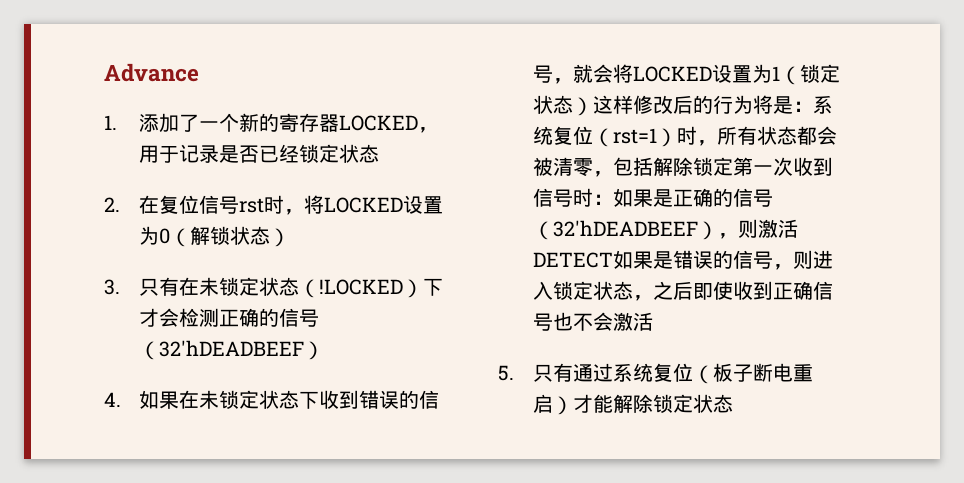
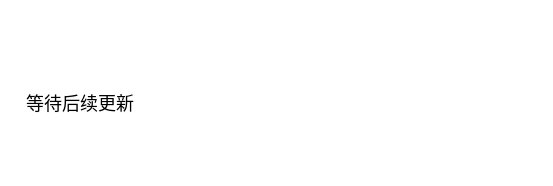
- Advance
- 1.添加了一个新的寄存器LOCKED，用于记录是否已经锁定状态
- 2.在复位信号rst时，将LOCKED设置为0（解锁状态）
- 3.只有在未锁定状态（!LOCKED）下才会检测正确的信号（32'hDEADBEEF）
- 4.如果在未锁定状态下收到错误的信号，就会将LOCKED设置为1（锁定状态）这样修改后的行为将是：系统复位（rst=1）时，所有状态都会被清零，包括解除锁定第一次收到信号时：如果是正确的信号（32'hDEADBEEF），则激活DETECT如果是错误的信号，则进入锁定状态，之后即使收到正确信号也不会激活
- 5.只有通过系统复位（板子断电重启）才能解除锁定状态
+ 等待后续更新

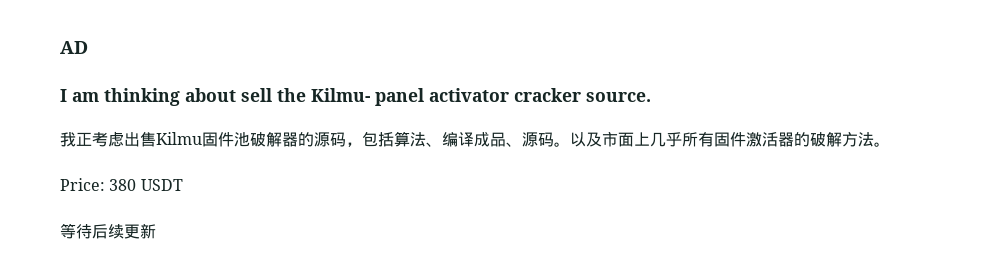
+ AD
+ I am thinking about sell the Kilmu- panel activator cracker source.
+ 我正考虑出售Kilmu固件池破解器的源码，包括算法、编译成品、源码。以及市面上几乎所有固件激活器的破解方法。
+ Price: 380 USDT

